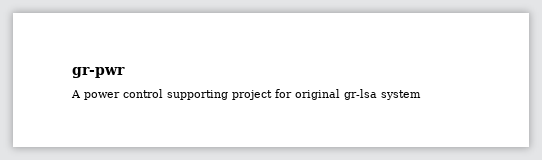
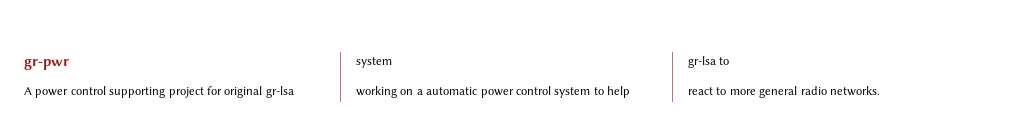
+ working on a automatic power control system to help gr-lsa to
+ react to more general radio networks.

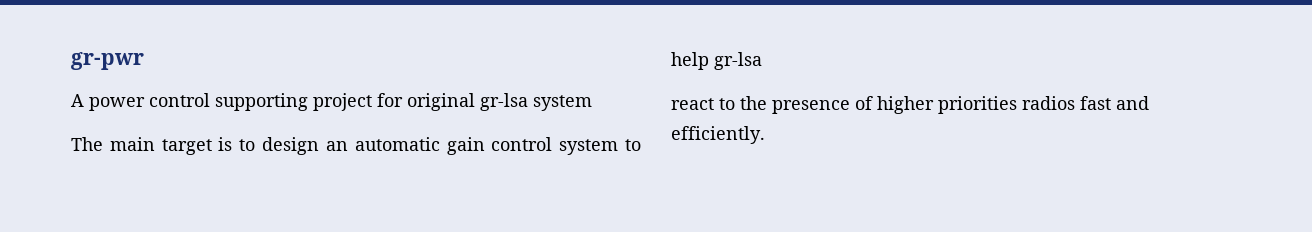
- working on a automatic power control system to help gr-lsa to
+ The main target is to design an automatic gain control system to help gr-lsa
- react to more general radio networks.
+ react to the presence of higher priorities radios fast and efficiently.

